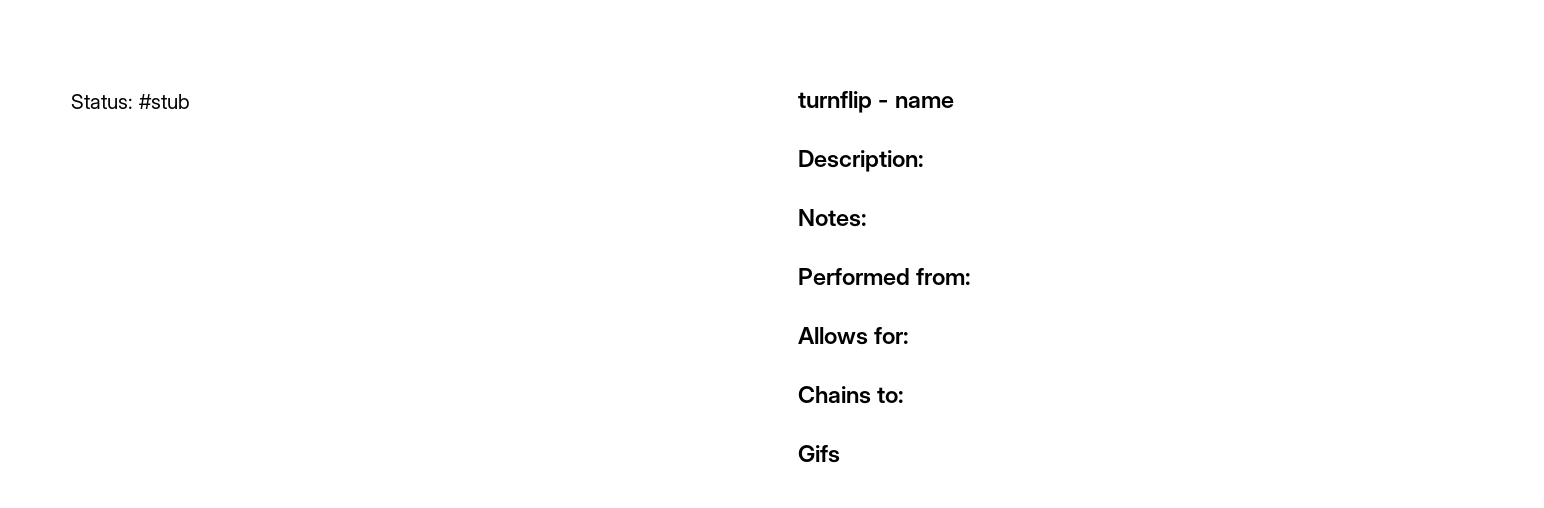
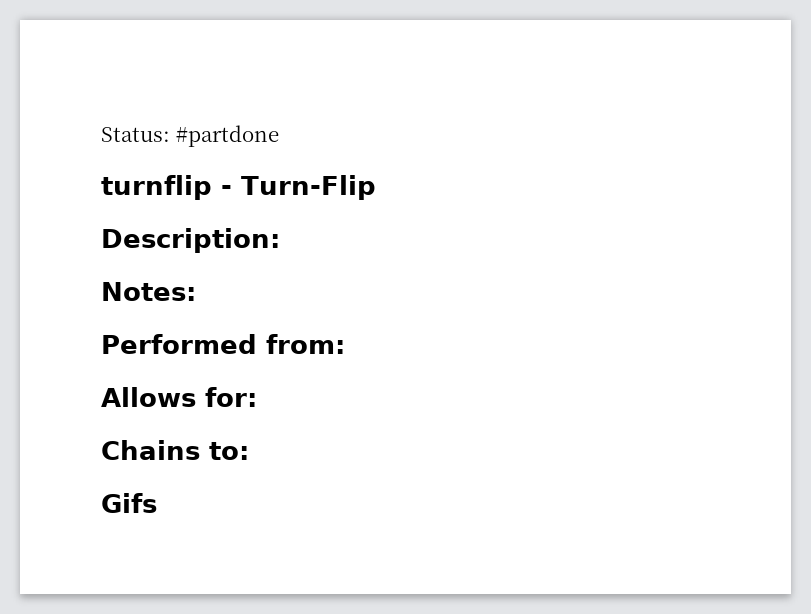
- Status: #stub
+ Status: #partdone
- turnflip - name
+ turnflip - Turn-Flip

